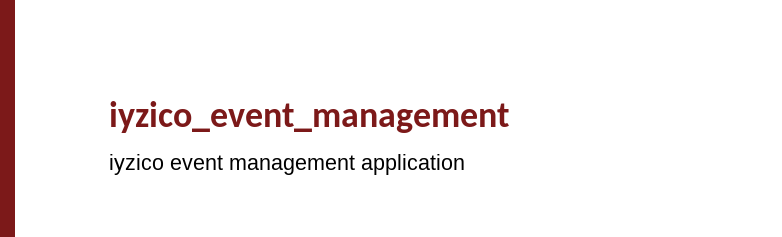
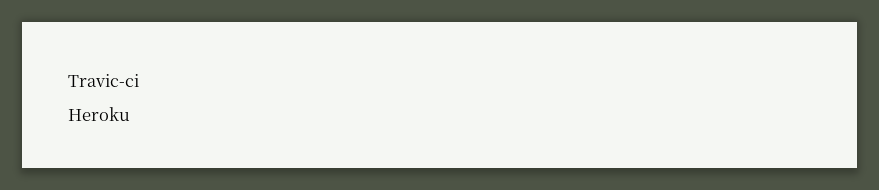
- iyzico_event_management
- iyzico event management application
+ Travic-ci
+ Heroku

